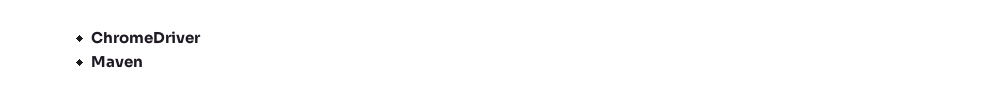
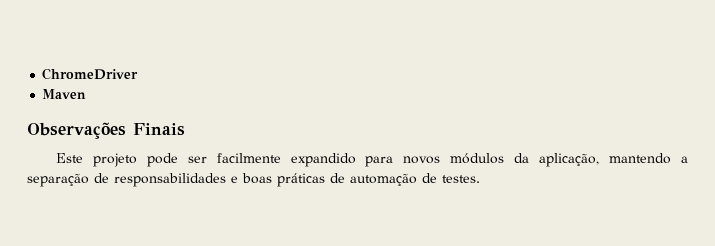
+ Observações Finais
+ Este projeto pode ser facilmente expandido para novos módulos da aplicação, mantendo a separação de responsabilidades e boas práticas de automação de testes.

